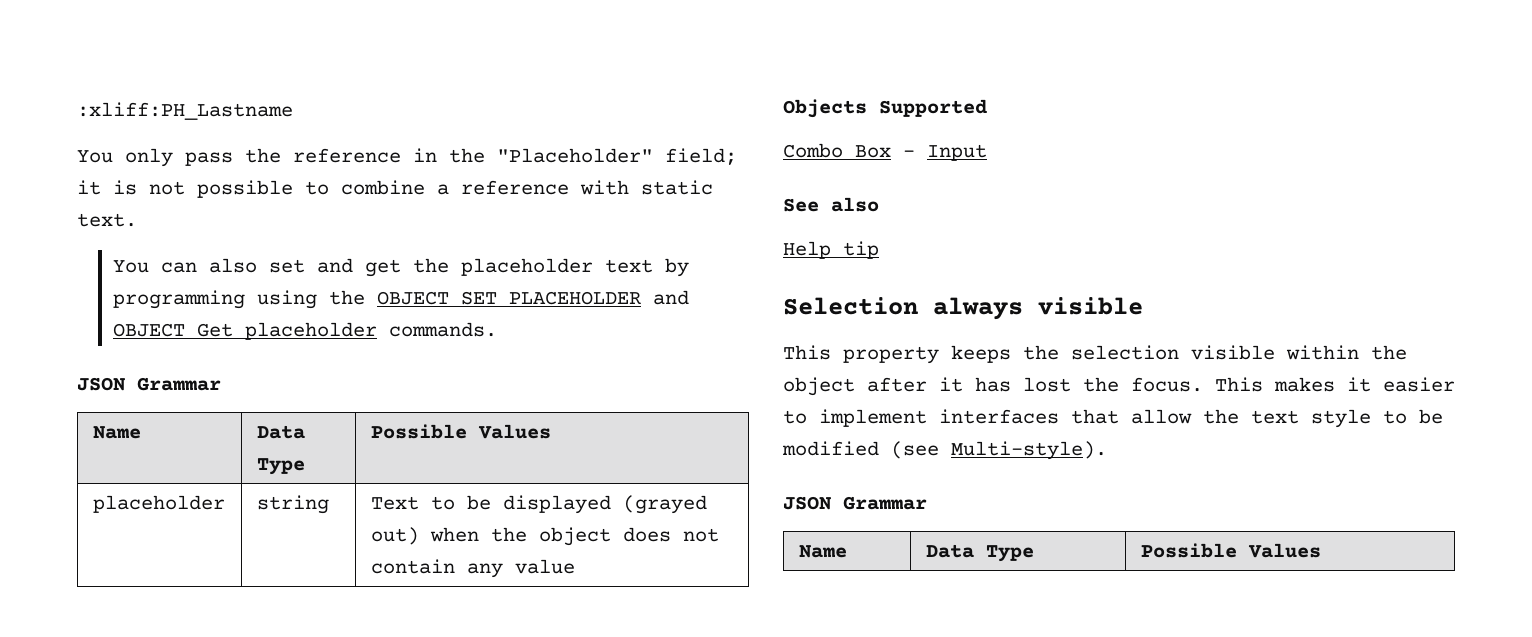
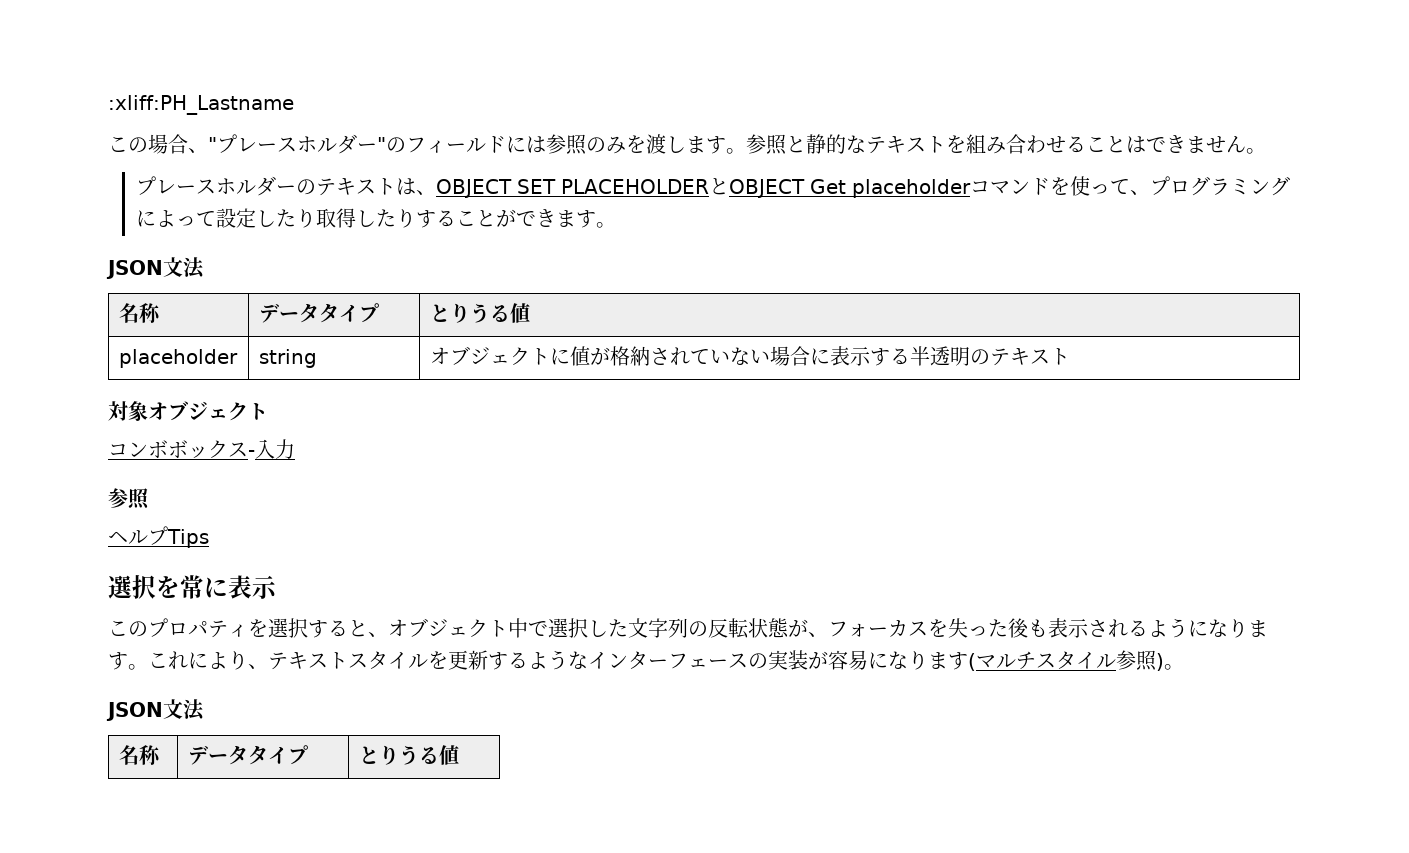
- You only pass the reference in the "Placeholder" field; it is not possible to combine a reference with static text.
- You can also set and get the placeholder text by programming using the OBJECT SET PLACEHOLDER and OBJECT Get placeholder commands.
- JSON Grammar
- Name | Data Type | Possible Values
- placeholder | string | Text to be displayed (grayed out) when the object does not contain any value
- Objects Supported
- Combo Box - Input
- See also
- Help tip
- Selection always visible
- This property keeps the selection visible within the object after it has lost the focus. This makes it easier to implement interfaces that allow the text style to be modified (see Multi-style).
- JSON Grammar
- Name | Data Type | Possible Values
+ この場合、"プレースホルダー"のフィールドには参照のみを渡します。参照と静的なテキストを組み合わせることはできません。
+ プレースホルダーのテキストは、OBJECT SET PLACEHOLDERとOBJECT Get placeholderコマンドを使って、プログラミングによって設定したり取得したりすることができます。
+ JSON文法
+ 名称 | データタイプ | とりうる値
+ placeholder | string | オブジェクトに値が格納されていない場合に表示する半透明のテキスト
+ 対象オブジェクト
+ コンボボックス-入力
+ 参照
+ ヘルプTips
+ 選択を常に表示
+ このプロパティを選択すると、オブジェクト中で選択した文字列の反転状態が、フォーカスを失った後も表示されるようになります。これにより、テキストスタイルを更新するようなインターフェースの実装が容易になります(マルチスタイル参照)。
+ JSON文法
+ 名称 | データタイプ | とりうる値

